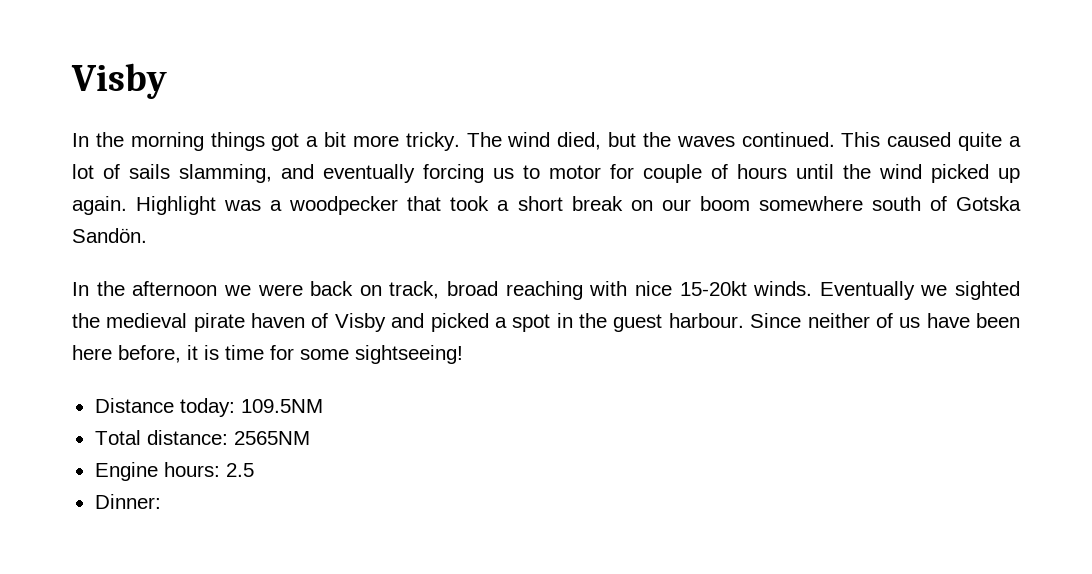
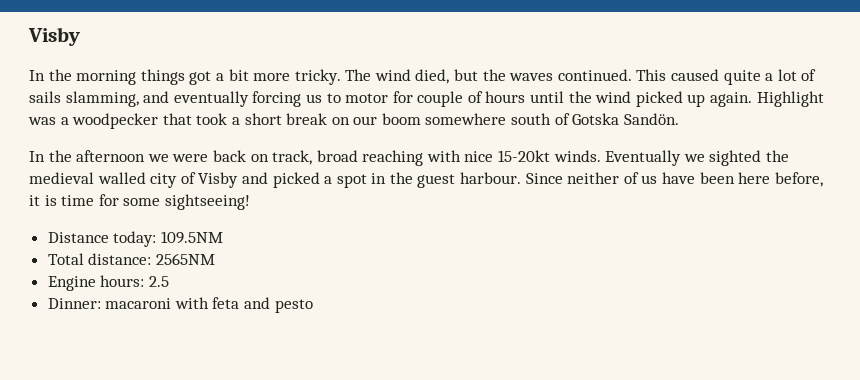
- Eventually we sighted the medieval pirate haven of Visby and picked a spot in the guest harbour.
+ Eventually we sighted the medieval walled city of Visby and picked a spot in the guest harbour.
- Dinner:
+ Dinner: macaroni with feta and pesto

